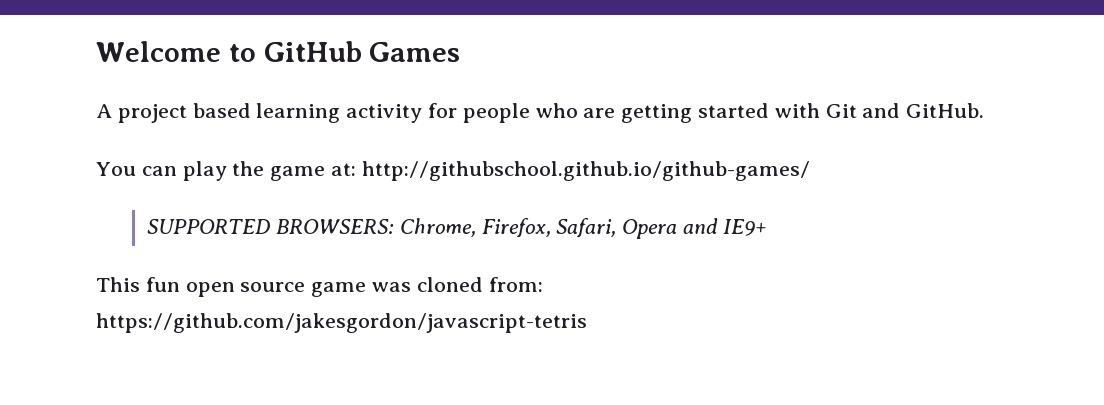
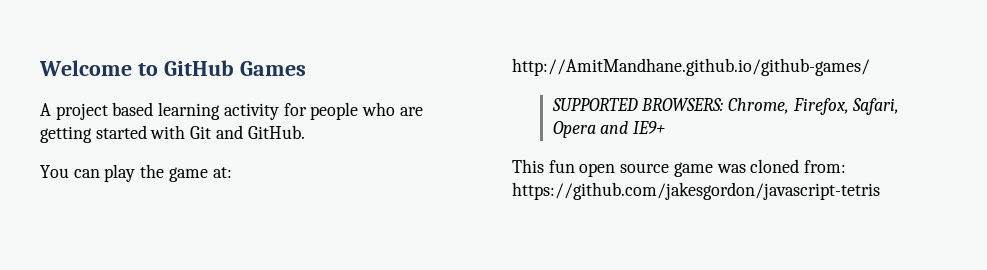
- You can play the game at: http://githubschool.github.io/github-games/
+ You can play the game at: http://AmitMandhane.github.io/github-games/

